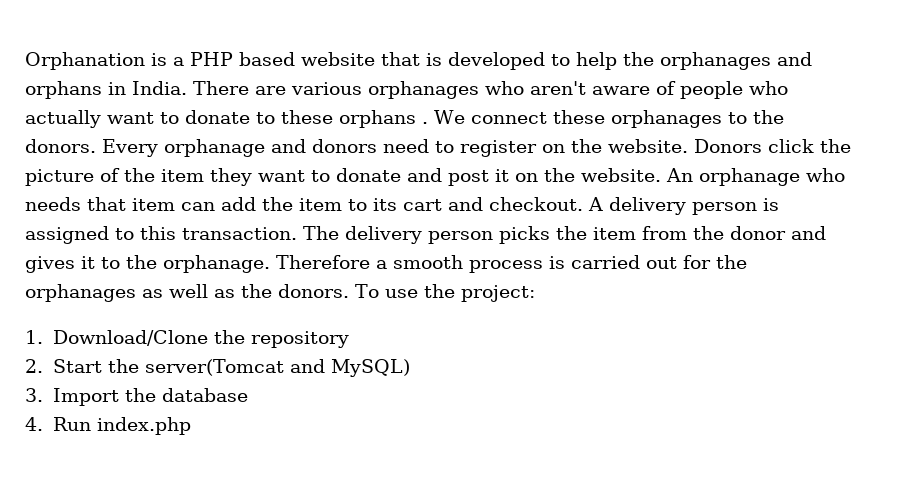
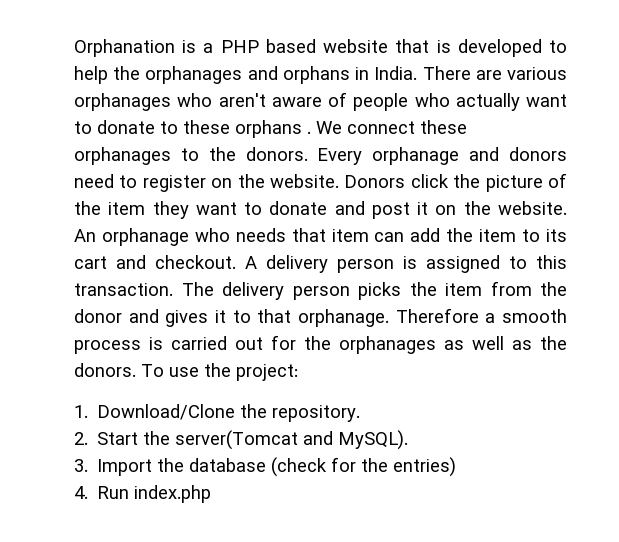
- The delivery person picks the item from the donor and gives it to the orphanage.
+ The delivery person picks the item from the donor and gives it to that orphanage.
- 1. Download/Clone the repository
+ 1. Download/Clone the repository.
- 2. Start the server(Tomcat and MySQL)
+ 2. Start the server(Tomcat and MySQL).
- 3. Import the database
+ 3. Import the database (check for the entries)

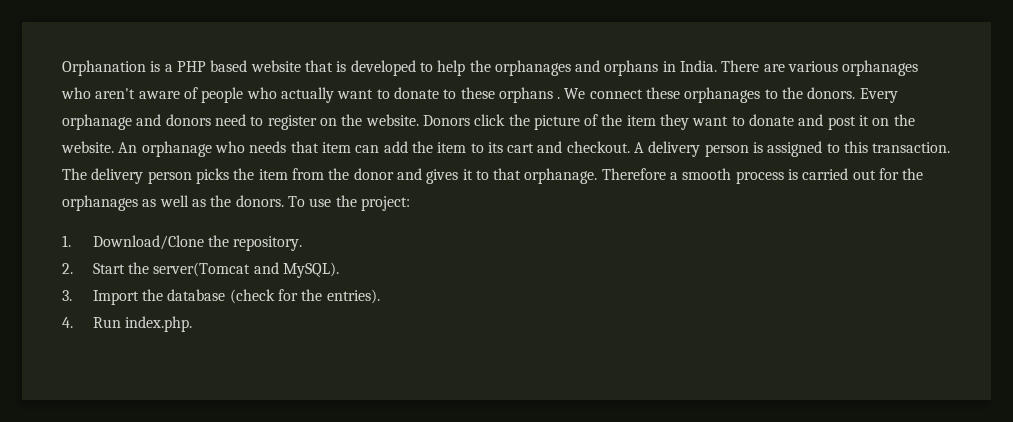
- 3. Import the database (check for the entries)
+ 3. Import the database (check for the entries).
- 4. Run index.php
+ 4. Run index.php.

